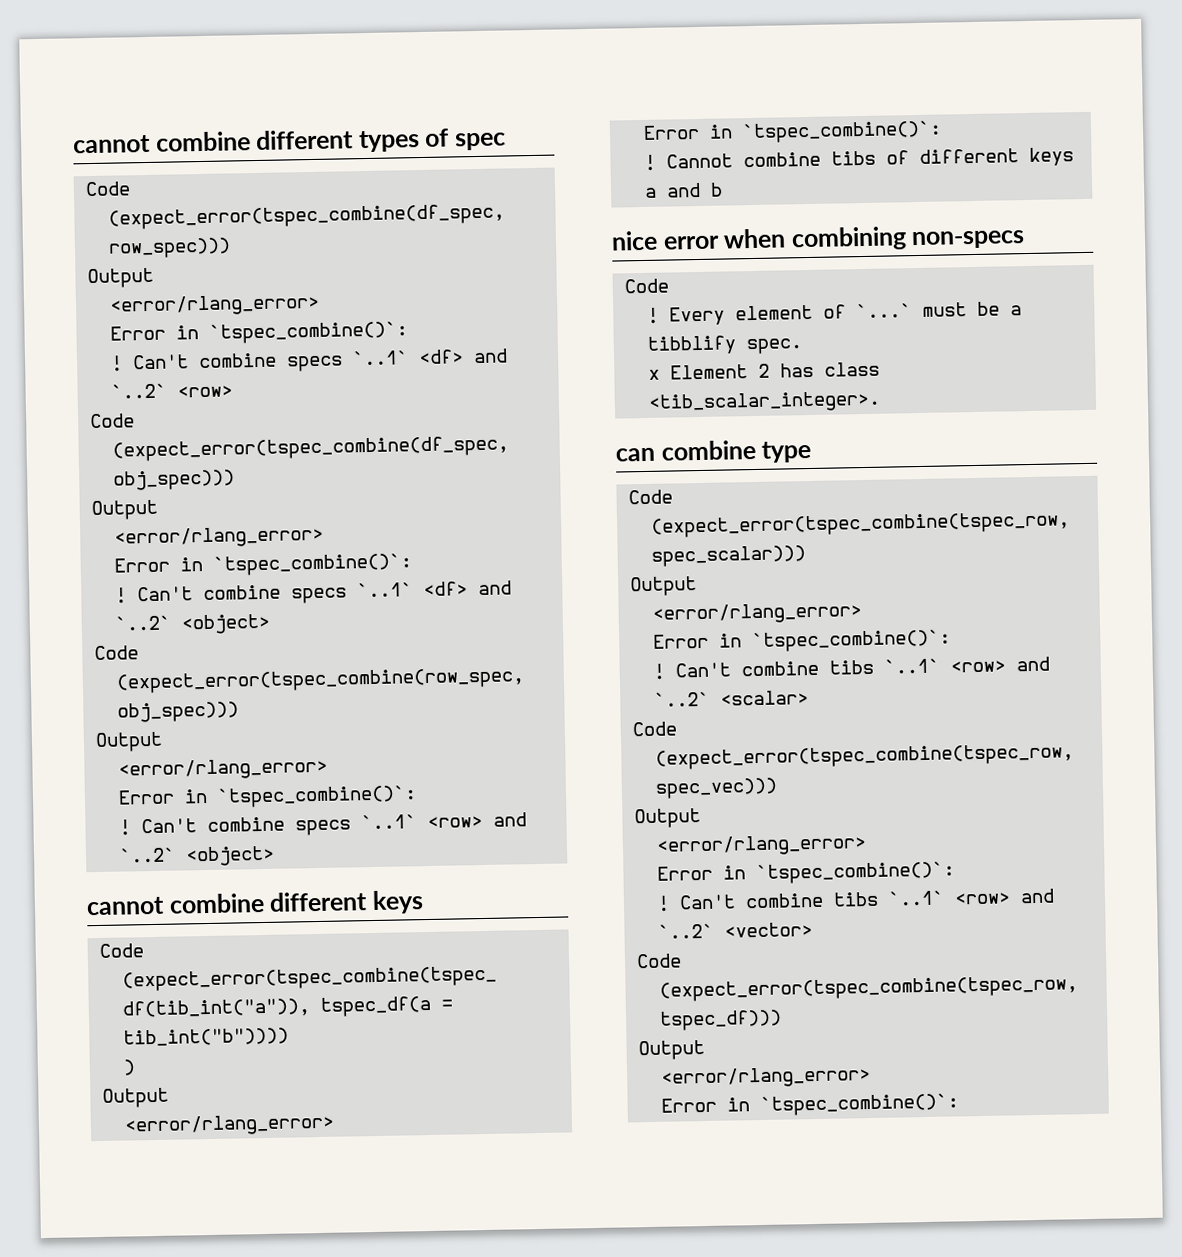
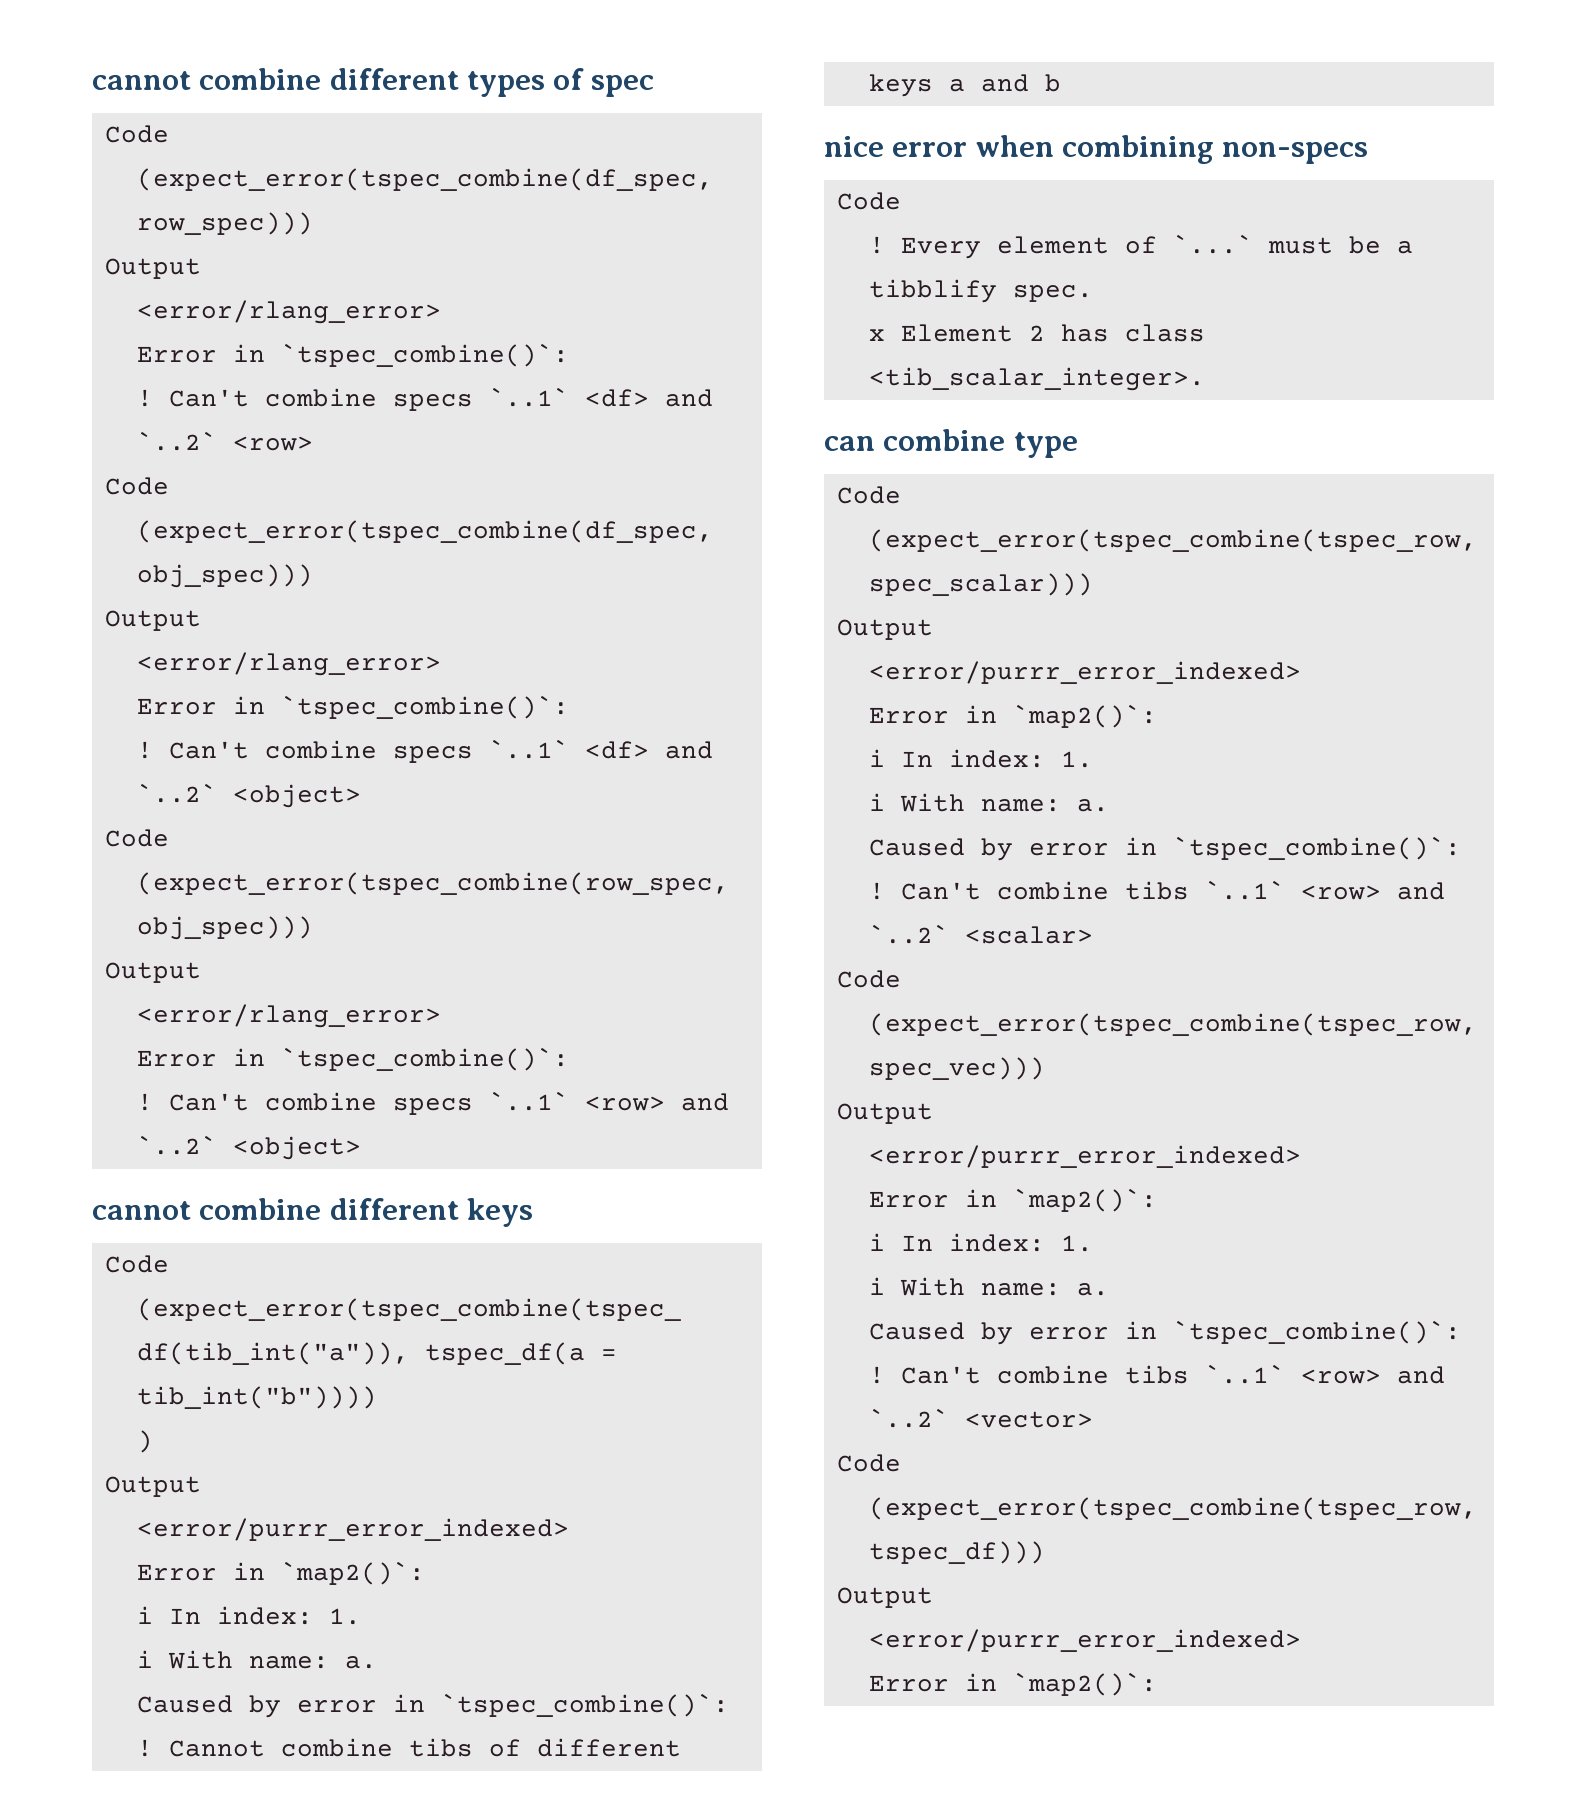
  )
  Output
- <error/rlang_error>
- Error in `tspec_combine()`:
+ <error/purrr_error_indexed>
+ Error in `map2()`:
+ i In index: 1.
+ i With name: a.
+ Caused by error in `tspec_combine()`:
  (expect_error(tspec_combine(tspec_row, spec_scalar)))
  Output
- <error/rlang_error>
- Error in `tspec_combine()`:
+ <error/purrr_error_indexed>
+ Error in `map2()`:
+ i In index: 1.
+ i With name: a.
+ Caused by error in `tspec_combine()`:
  (expect_error(tspec_combine(tspec_row, spec_vec)))
  Output
- <error/rlang_error>
- Error in `tspec_combine()`:
+ <error/purrr_error_indexed>
+ Error in `map2()`:
+ i In index: 1.
+ i With name: a.
+ Caused by error in `tspec_combine()`:
  (expect_error(tspec_combine(tspec_row, tspec_df)))
  Output
- <error/rlang_error>
- Error in `tspec_combine()`:
+ <error/purrr_error_indexed>
+ Error in `map2()`:

